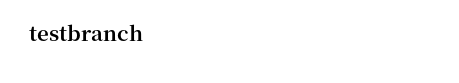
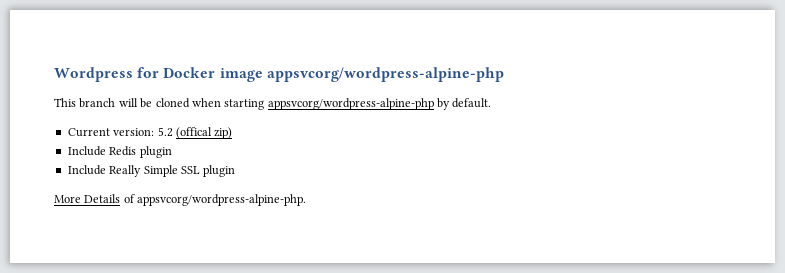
- testbranch
+ Wordpress for Docker image appsvcorg/wordpress-alpine-php
+ This branch will be cloned when starting appsvcorg/wordpress-alpine-php by default.
+ Current version: 5.2 (offical zip)
+ Include Redis plugin
+ Include Really Simple SSL plugin
+ More Details of appsvcorg/wordpress-alpine-php.

